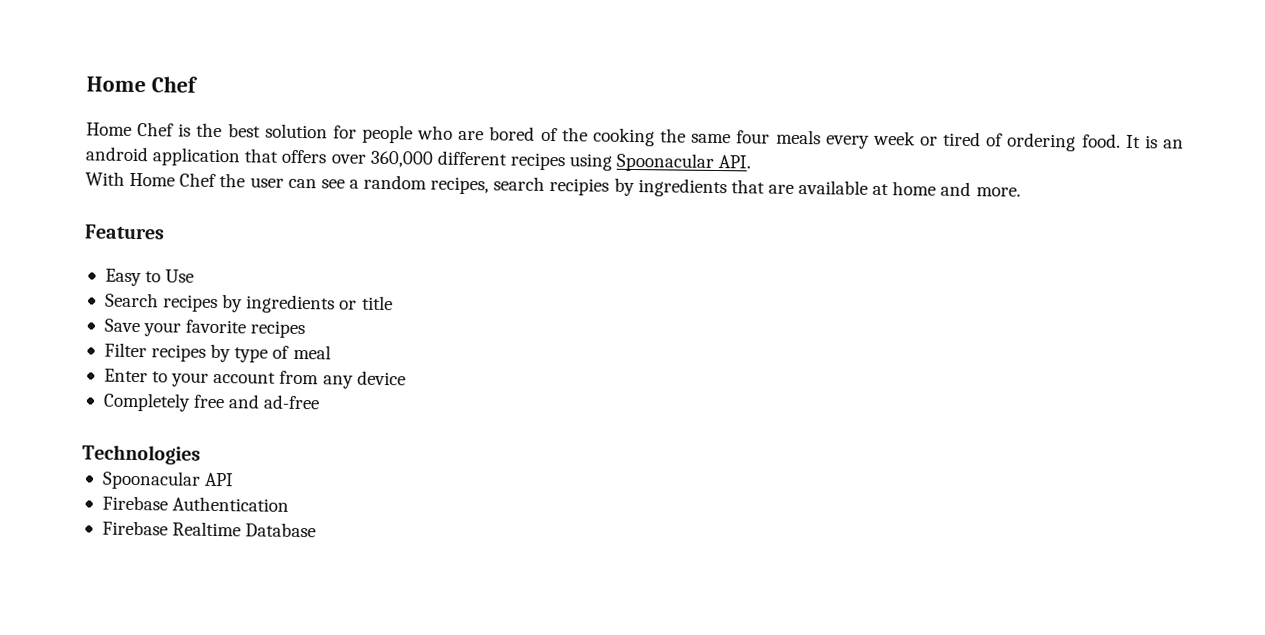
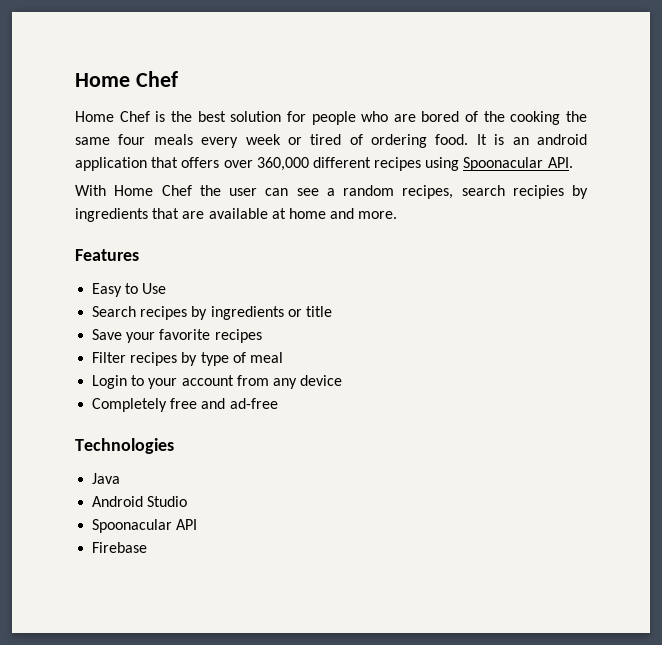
- Enter to your account from any device
+ Login to your account from any device
+ Java
+ Android Studio
- Firebase Authentication
- Firebase Realtime Database
+ Firebase

